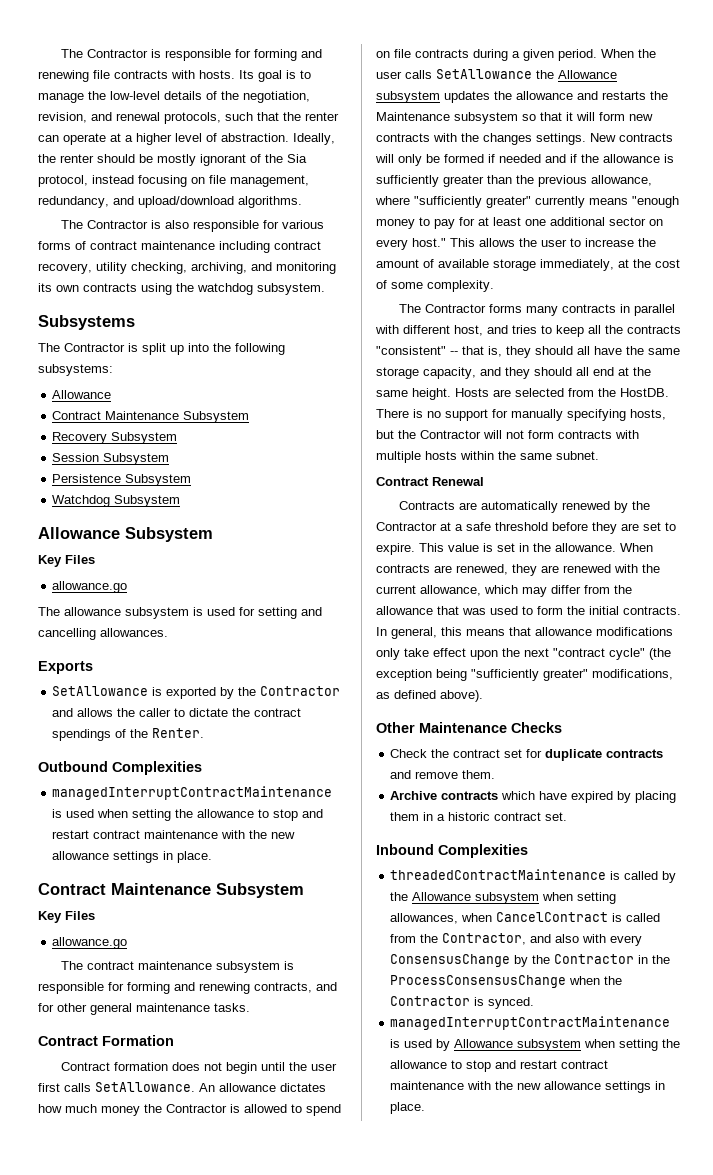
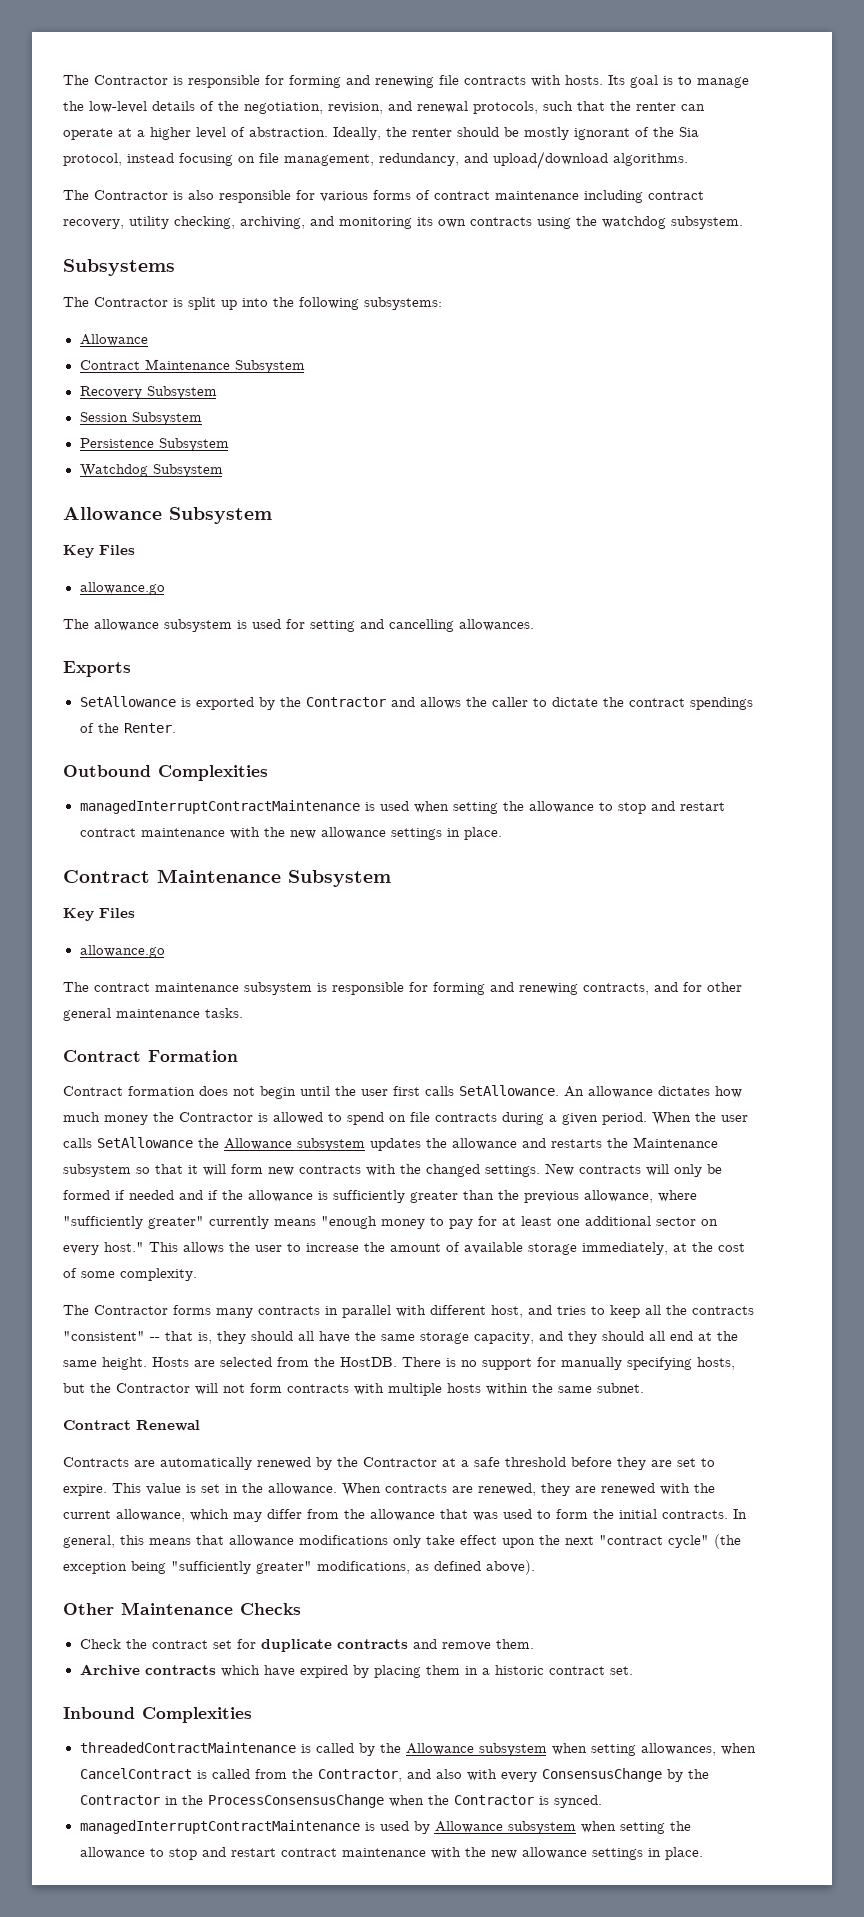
- When the user calls SetAllowance the Allowance subsystem updates the allowance and restarts the Maintenance subsystem so that it will form new contracts with the changes settings.
+ When the user calls SetAllowance the Allowance subsystem updates the allowance and restarts the Maintenance subsystem so that it will form new contracts with the changed settings.

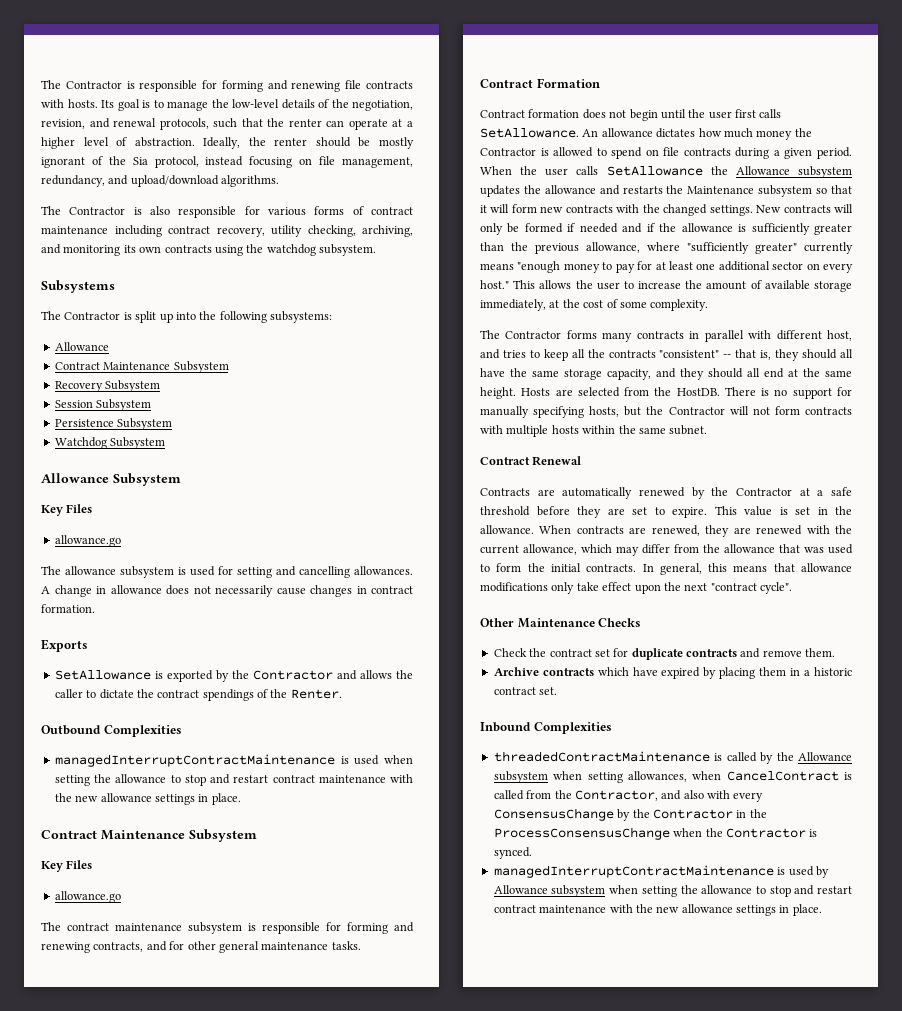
+ A change in allowance does not necessarily cause changes in contract formation.
- In general, this means that allowance modifications only take effect upon the next "contract cycle" (the exception being "sufficiently greater" modifications, as defined above).
+ In general, this means that allowance modifications only take effect upon the next "contract cycle".

